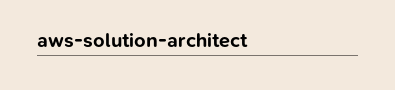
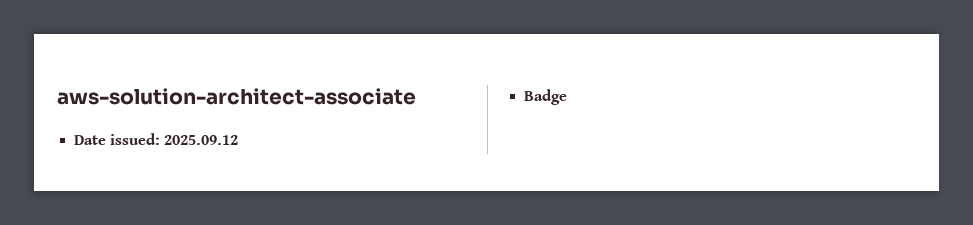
- aws-solution-architect
+ aws-solution-architect-associate
+ Date issued: 2025.09.12
+ Badge

